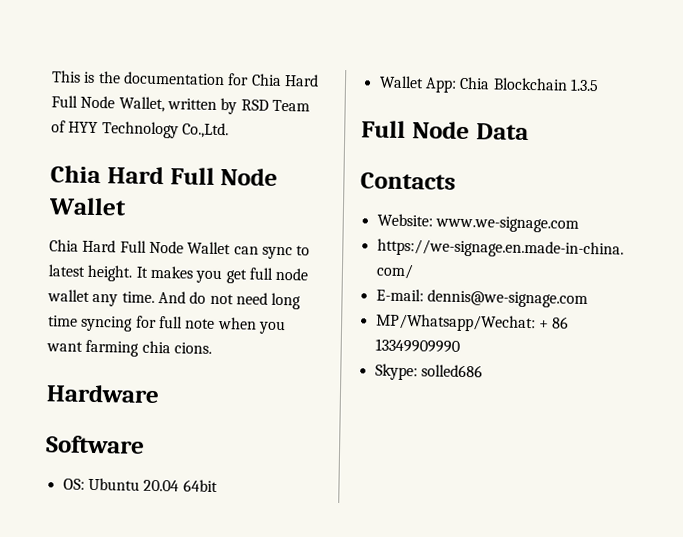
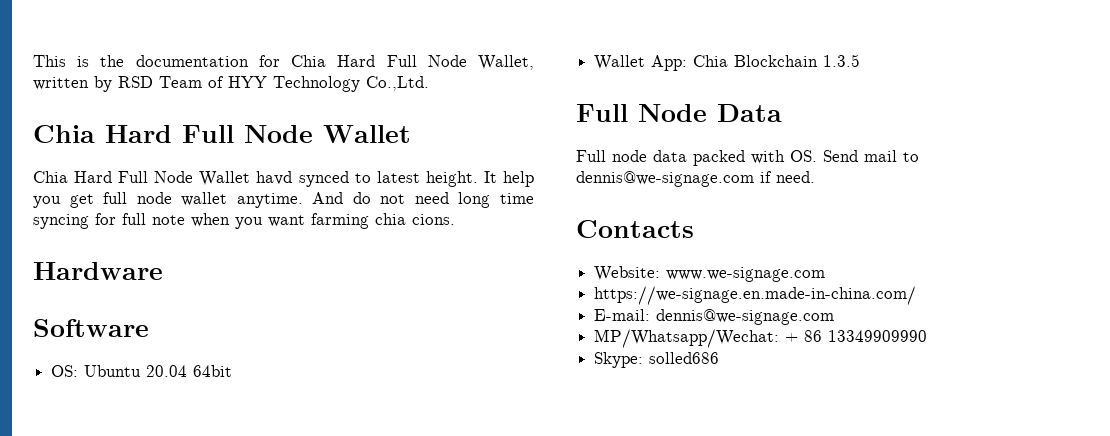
- Chia Hard Full Node Wallet can sync to latest height.
+ Chia Hard Full Node Wallet havd synced to latest height.
- It makes you get full node wallet any time.
+ It help you get full node wallet anytime.
+ Full node data packed with OS. Send mail to dennis@we-signage.com if need.

